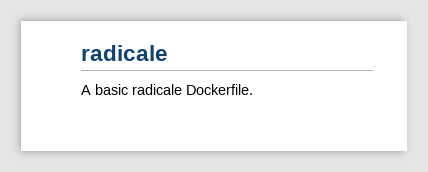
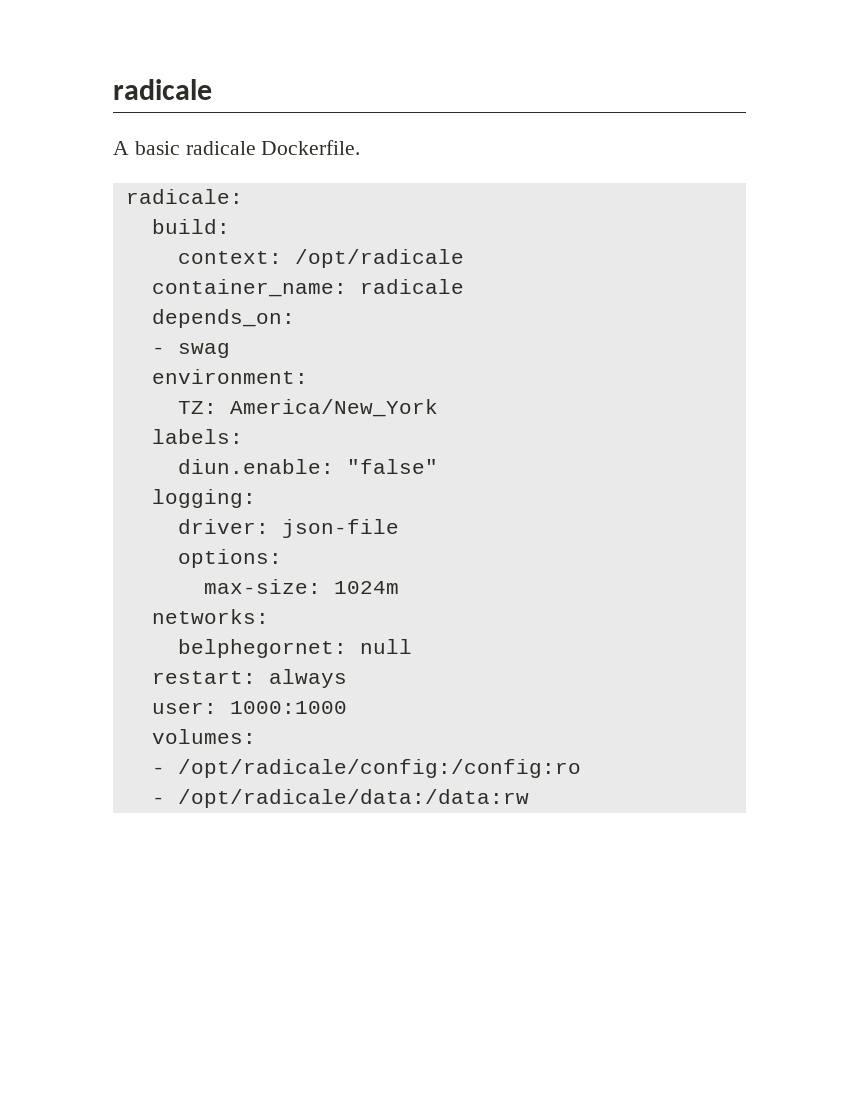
+ radicale:
+ build:
+ context: /opt/radicale
+ container_name: radicale
+ depends_on:
+ - swag
+ environment:
+ TZ: America/New_York
+ labels:
+ diun.enable: "false"
+ logging:
+ driver: json-file
+ options:
+ max-size: 1024m
+ networks:
+ belphegornet: null
+ restart: always
+ user: 1000:1000
+ volumes:
+ - /opt/radicale/config:/config:ro
+ - /opt/radicale/data:/data:rw

